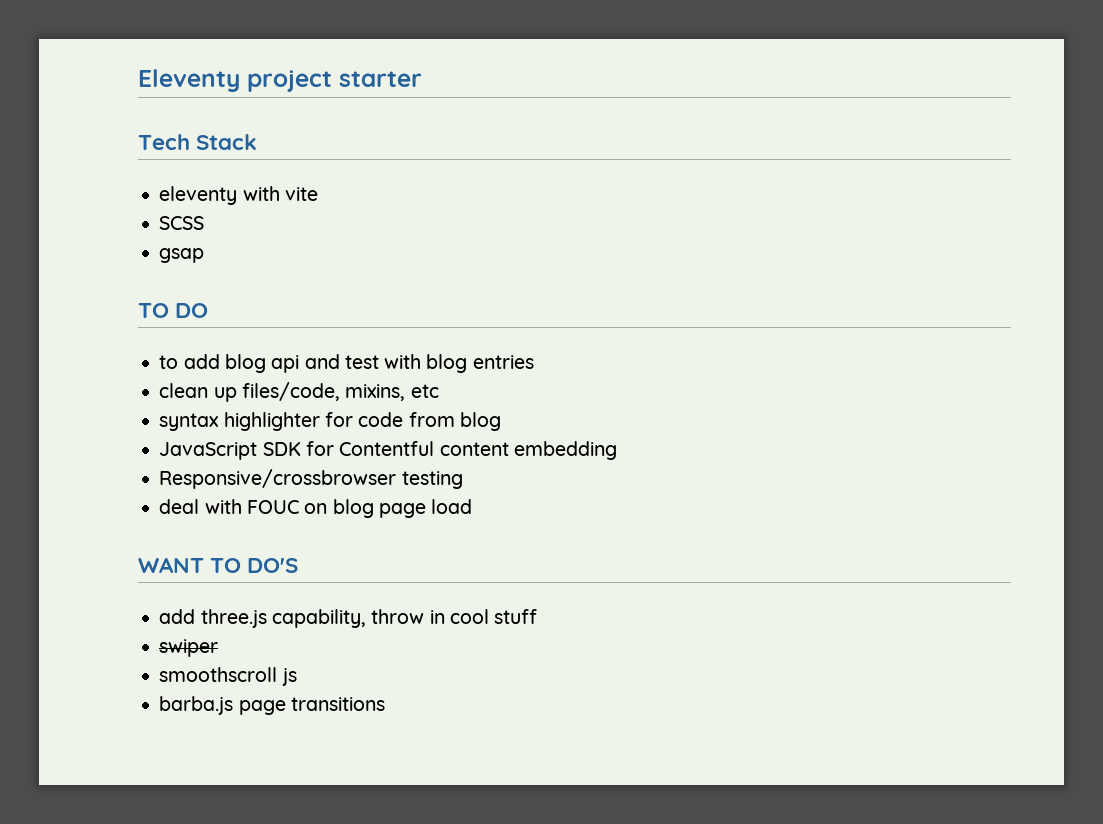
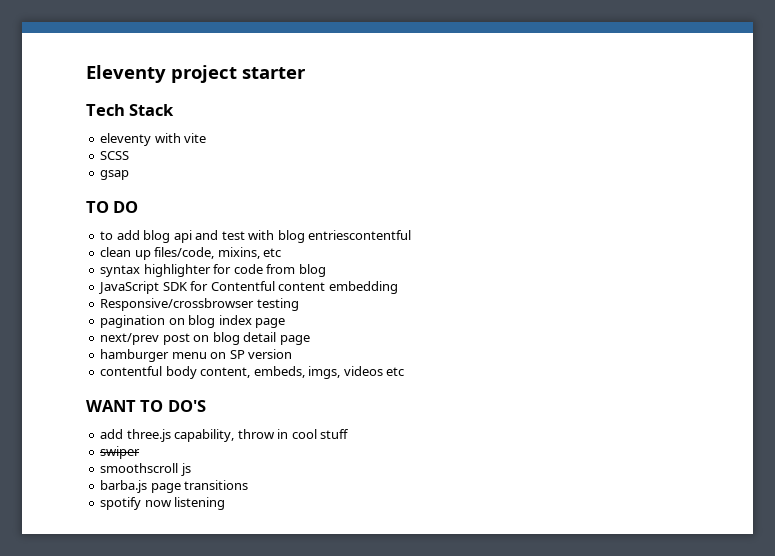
- to add blog api and test with blog entries
+ to add blog api and test with blog entriescontentful
- deal with FOUC on blog page load
+ pagination on blog index page
+ next/prev post on blog detail page
+ hamburger menu on SP version
+ contentful body content, embeds, imgs, videos etc
+ spotify now listening

